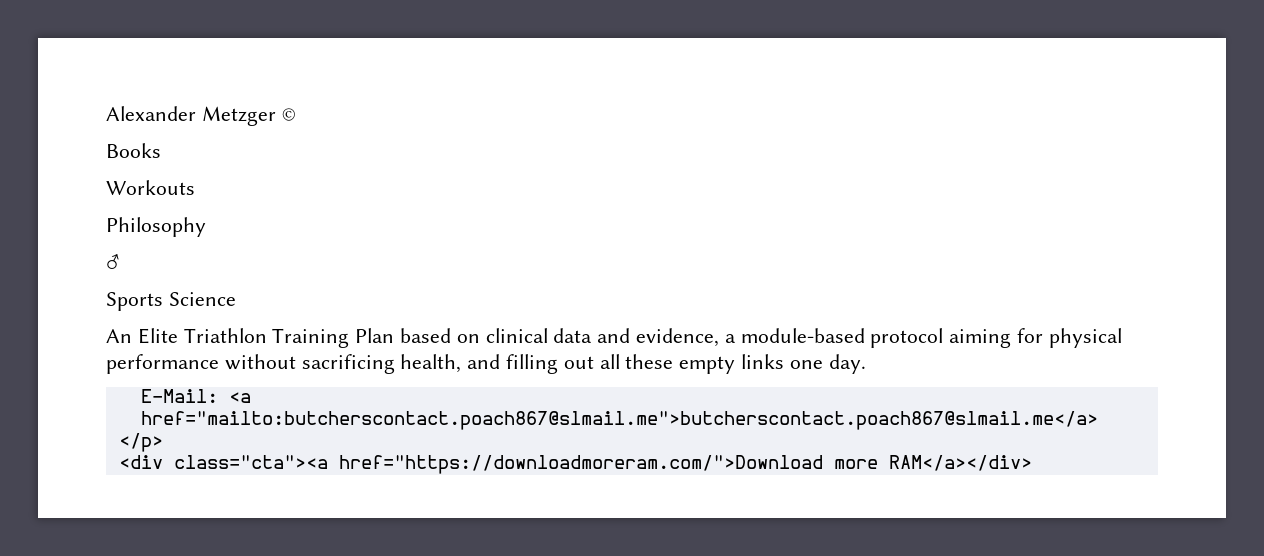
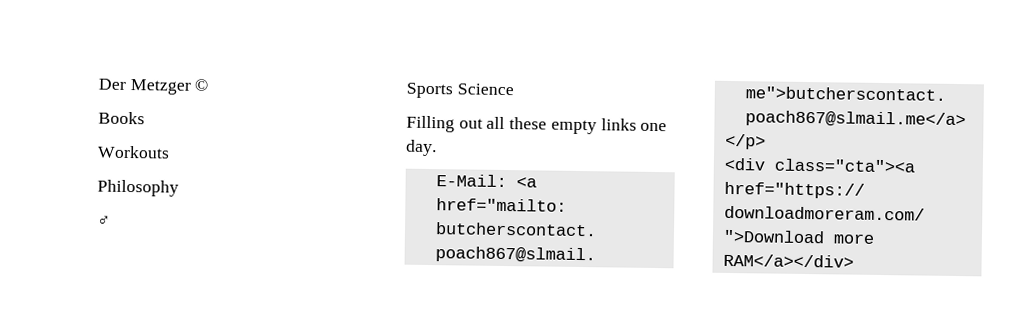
- Alexander Metzger ©
+ Der Metzger ©
- An Elite Triathlon Training Plan based on clinical data and evidence, a module-based protocol aiming for physical performance without sacrificing health, and filling out all these empty links one day.
+ Filling out all these empty links one day.

